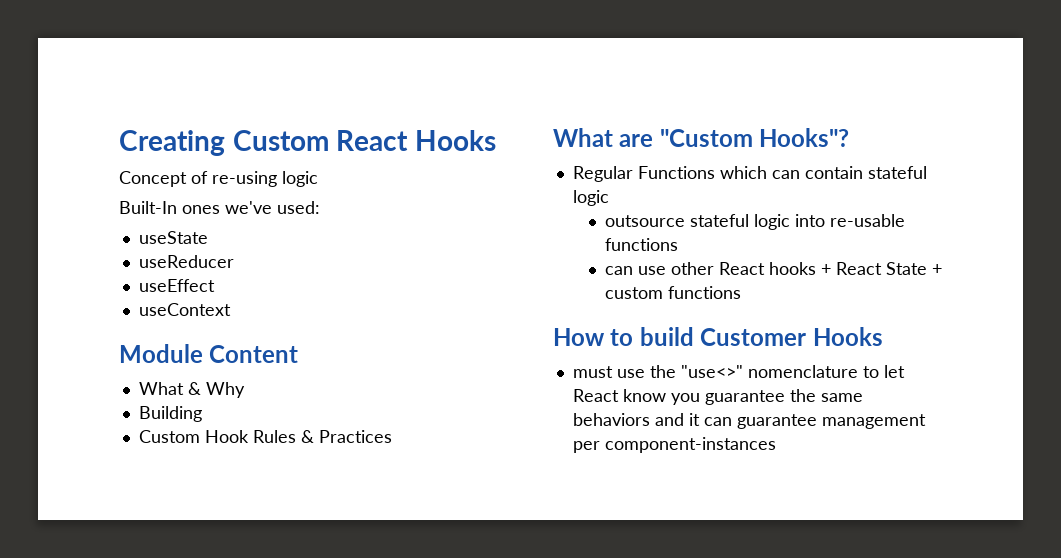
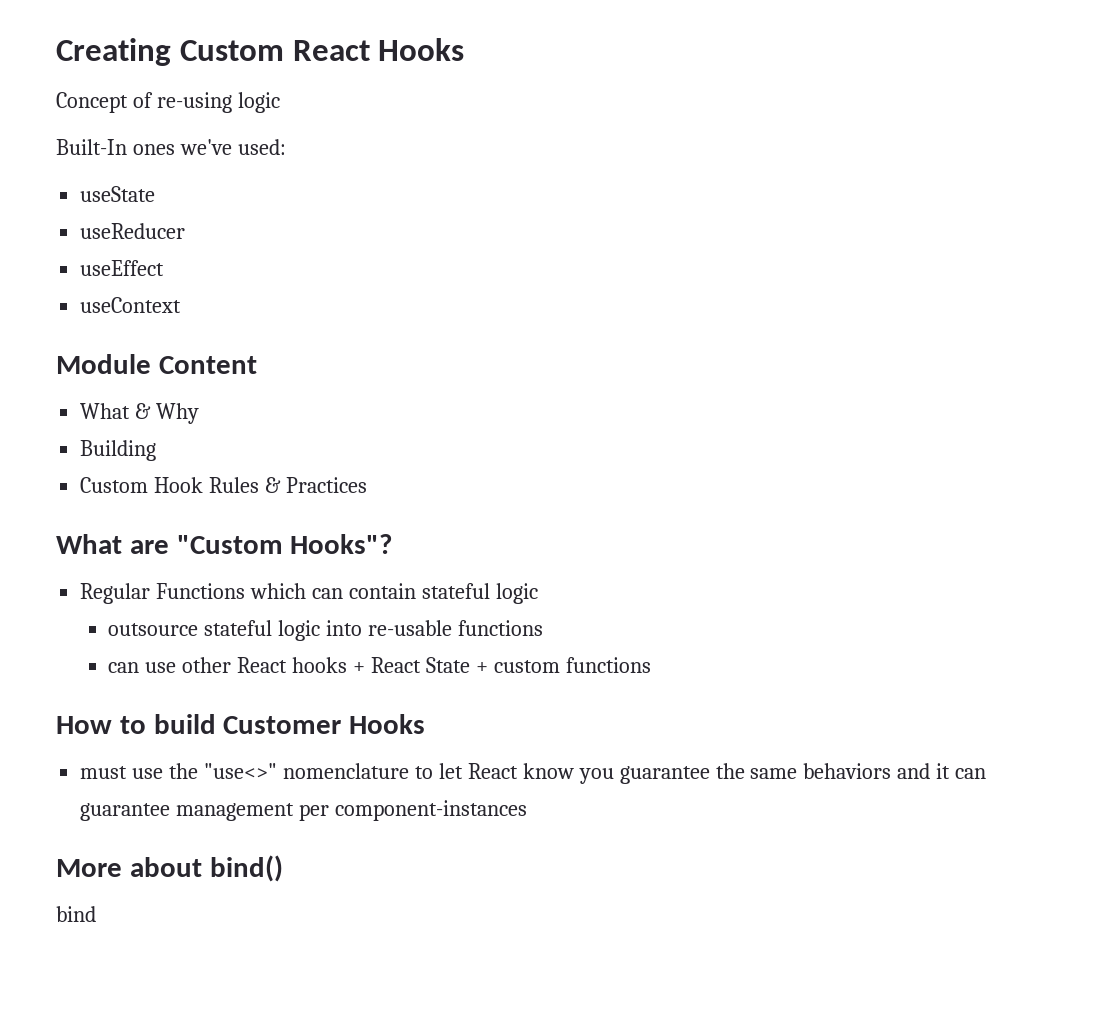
+ More about bind()
+ bind

